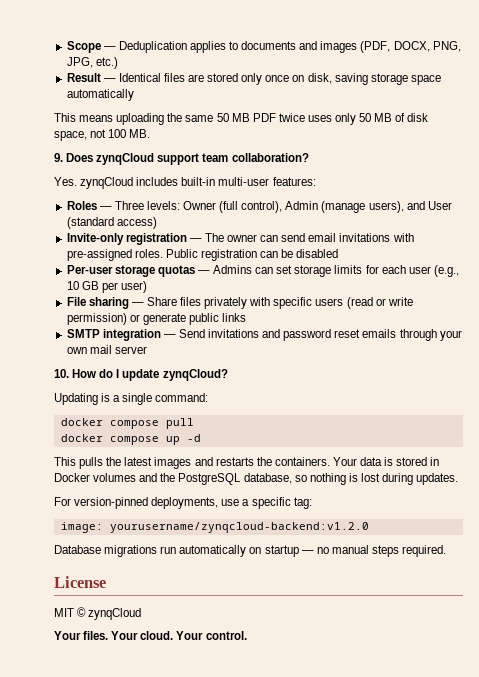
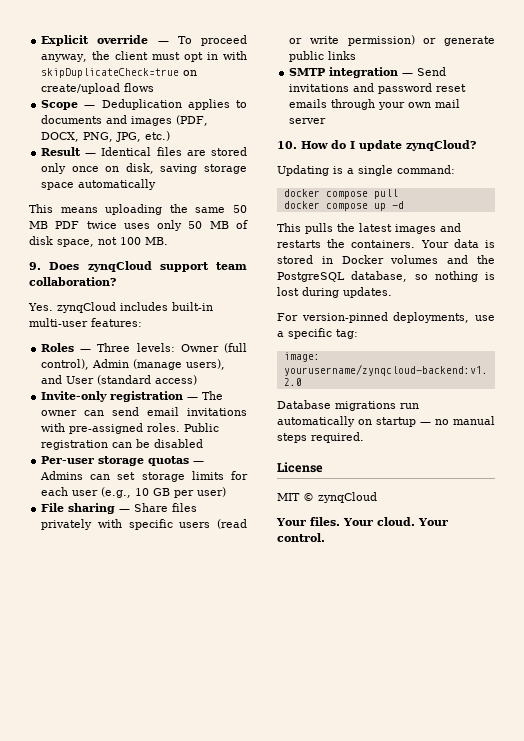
+ Explicit override — To proceed anyway, the client must opt in with skipDuplicateCheck=true on create/upload flows

